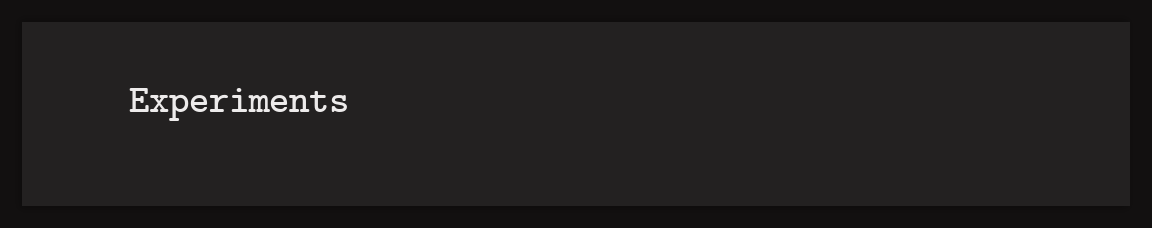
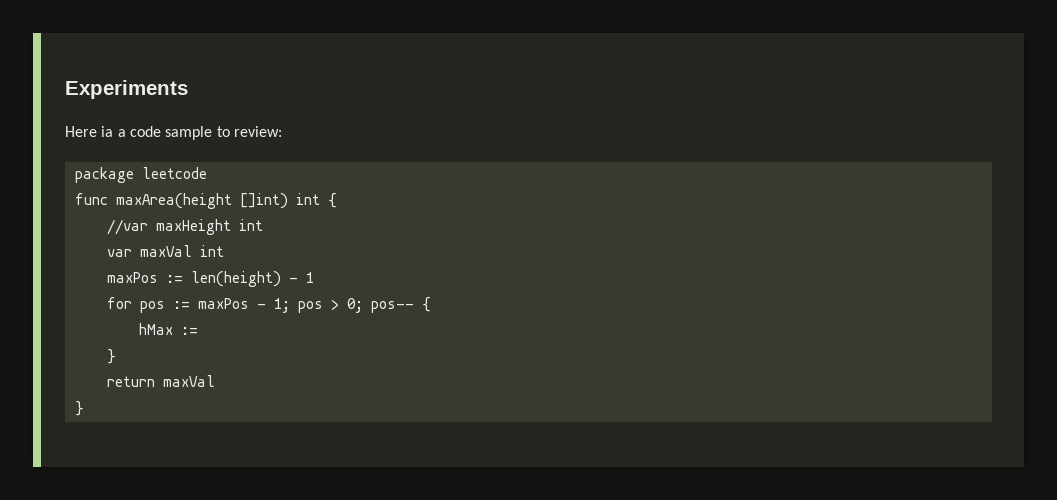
+ Here ia a code sample to review:
+ package leetcode
+ func maxArea(height []int) int {
+ //var maxHeight int
+ var maxVal int
+ maxPos := len(height) - 1
+ for pos := maxPos - 1; pos > 0; pos-- {
+ hMax :=
+ }
+ return maxVal
+ }

